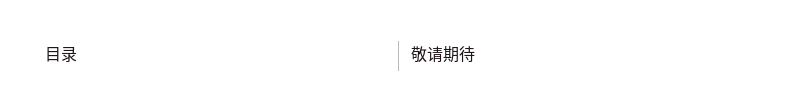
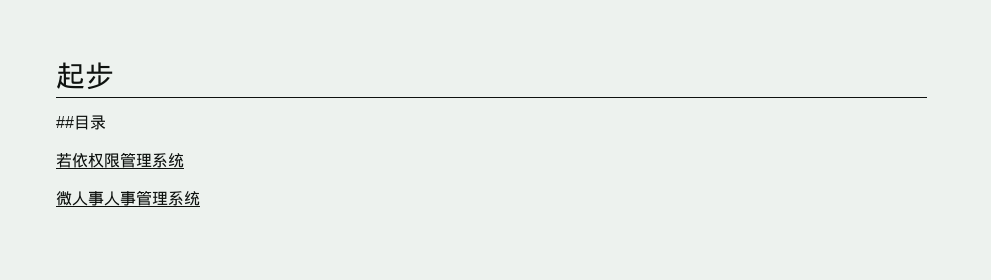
- 目录
+ 起步
+ ##目录
- 敬请期待
+ 若依权限管理系统
+ 微人事人事管理系统

